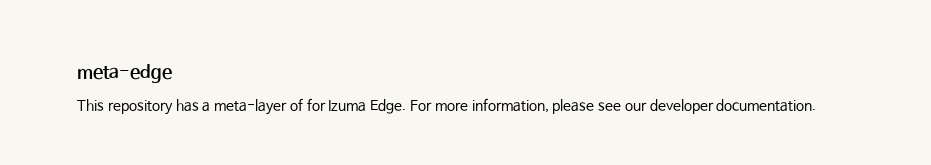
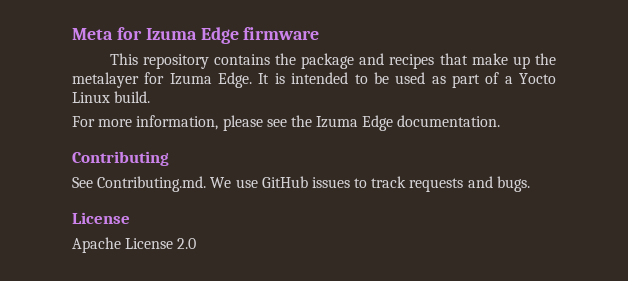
- meta-edge
- This repository has a meta-layer of for Izuma Edge. For more information, please see our developer documentation.
+ Meta for Izuma Edge firmware
+ This repository contains the package and recipes that make up the metalayer for Izuma Edge. It is intended to be used as part of a Yocto Linux build.
+ For more information, please see the Izuma Edge documentation.
+ Contributing
+ See Contributing.md. We use GitHub issues to track requests and bugs.
+ License
+ Apache License 2.0

